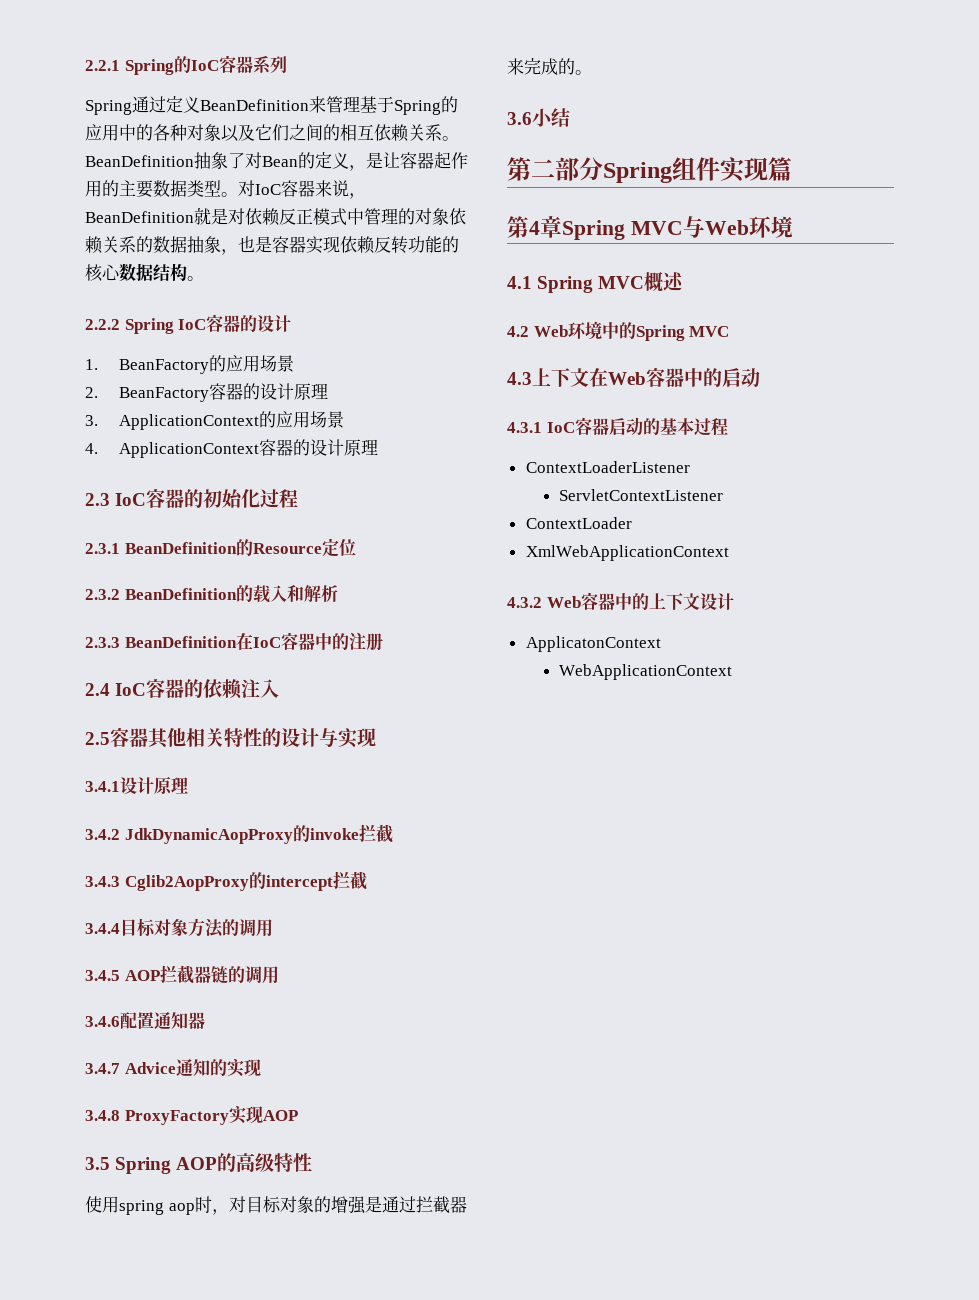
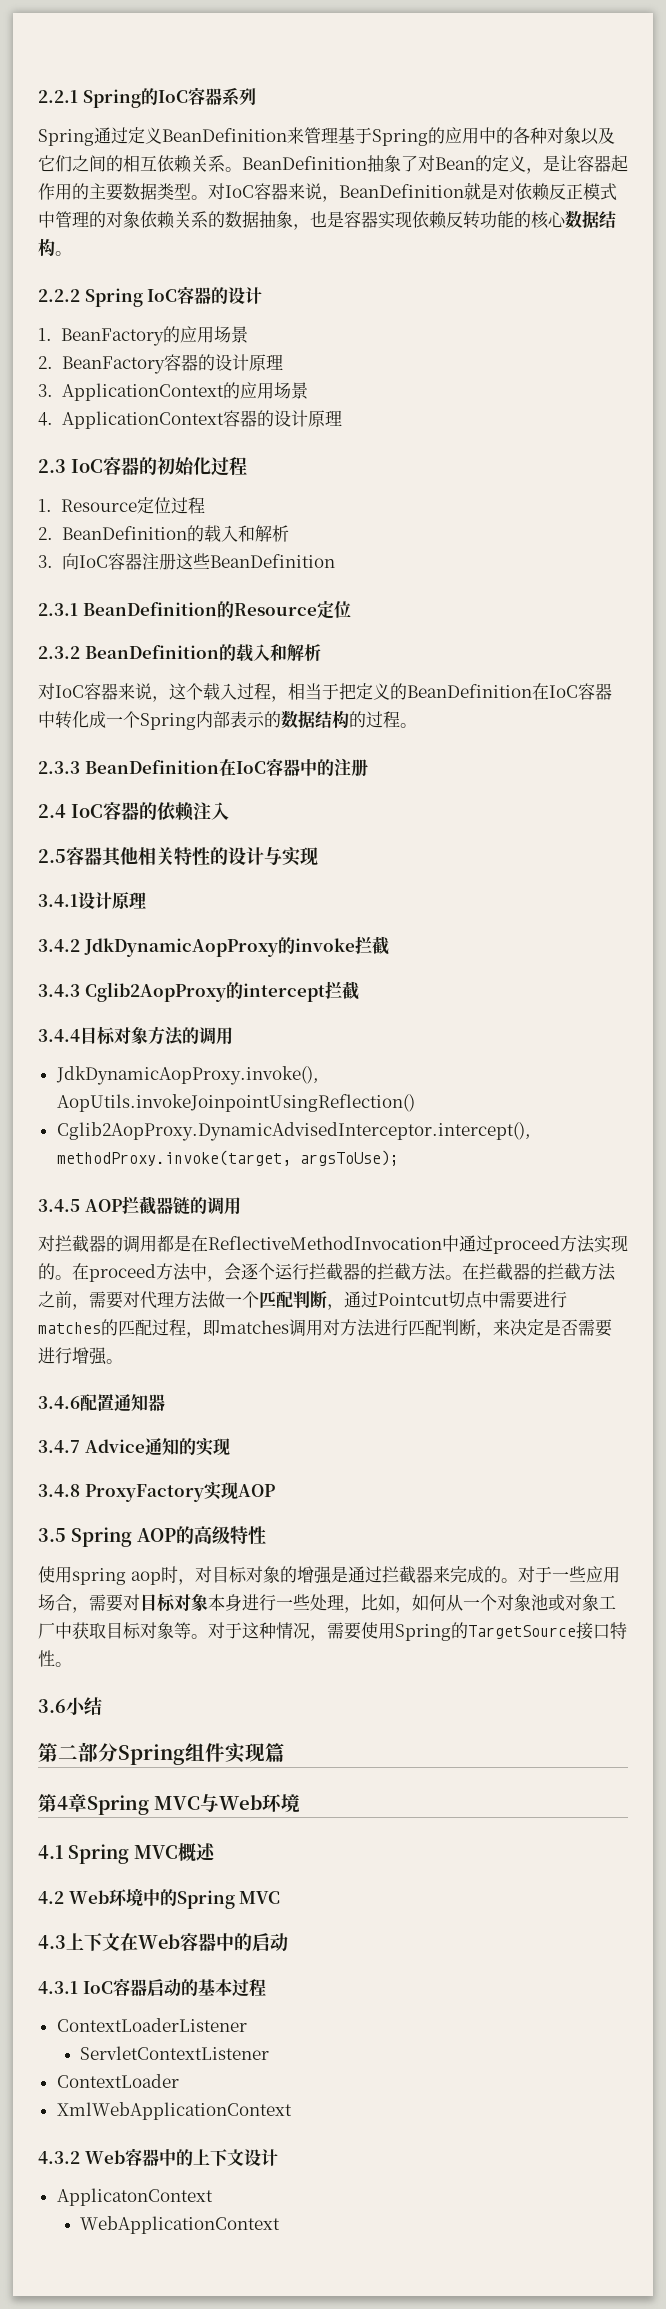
+ 1. Resource定位过程
+ 2. BeanDefinition的载入和解析
+ 3.向IoC容器注册这些BeanDefinition
+ 对IoC容器来说，这个载入过程，相当于把定义的BeanDefinition在IoC容器中转化成一个Spring内部表示的数据结构的过程。
+ JdkDynamicAopProxy.invoke(), AopUtils.invokeJoinpointUsingReflection()
+ Cglib2AopProxy.DynamicAdvisedInterceptor.intercept(), methodProxy.invoke(target, argsToUse);
+ 对拦截器的调用都是在ReflectiveMethodInvocation中通过proceed方法实现的。在proceed方法中，会逐个运行拦截器的拦截方法。在拦截器的拦截方法之前，需要对代理方法做一个匹配判断，通过Pointcut切点中需要进行matches的匹配过程，即matches调用对方法进行匹配判断，来决定是否需要进行增强。
+ 对于一些应用场合，需要对目标对象本身进行一些处理，比如，如何从一个对象池或对象工厂中获取目标对象等。对于这种情况，需要使用Spring的TargetSource接口特性。

